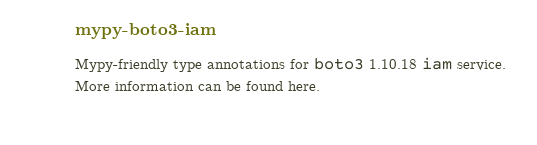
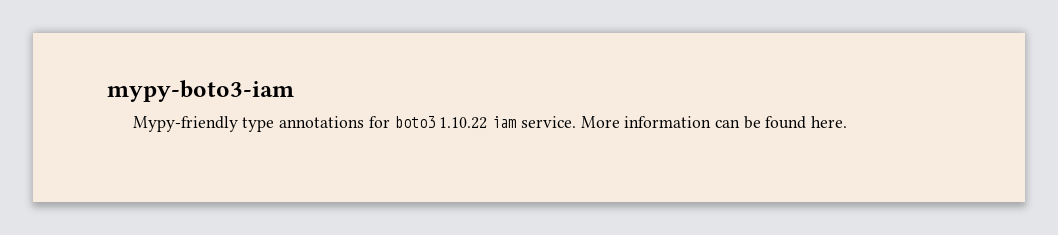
- Mypy-friendly type annotations for boto3 1.10.18 iam service.
+ Mypy-friendly type annotations for boto3 1.10.22 iam service.

